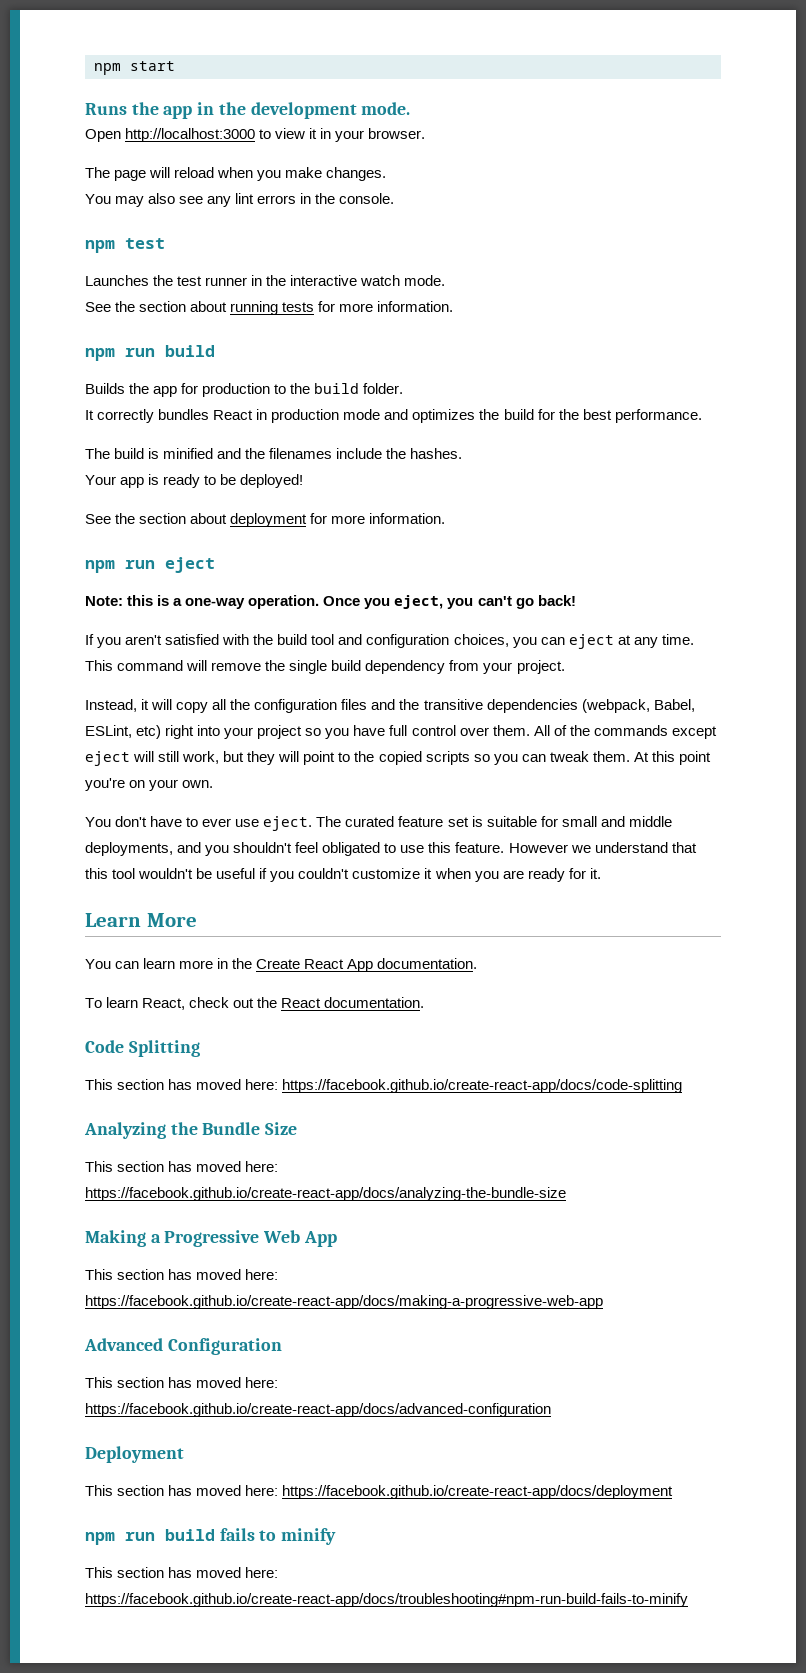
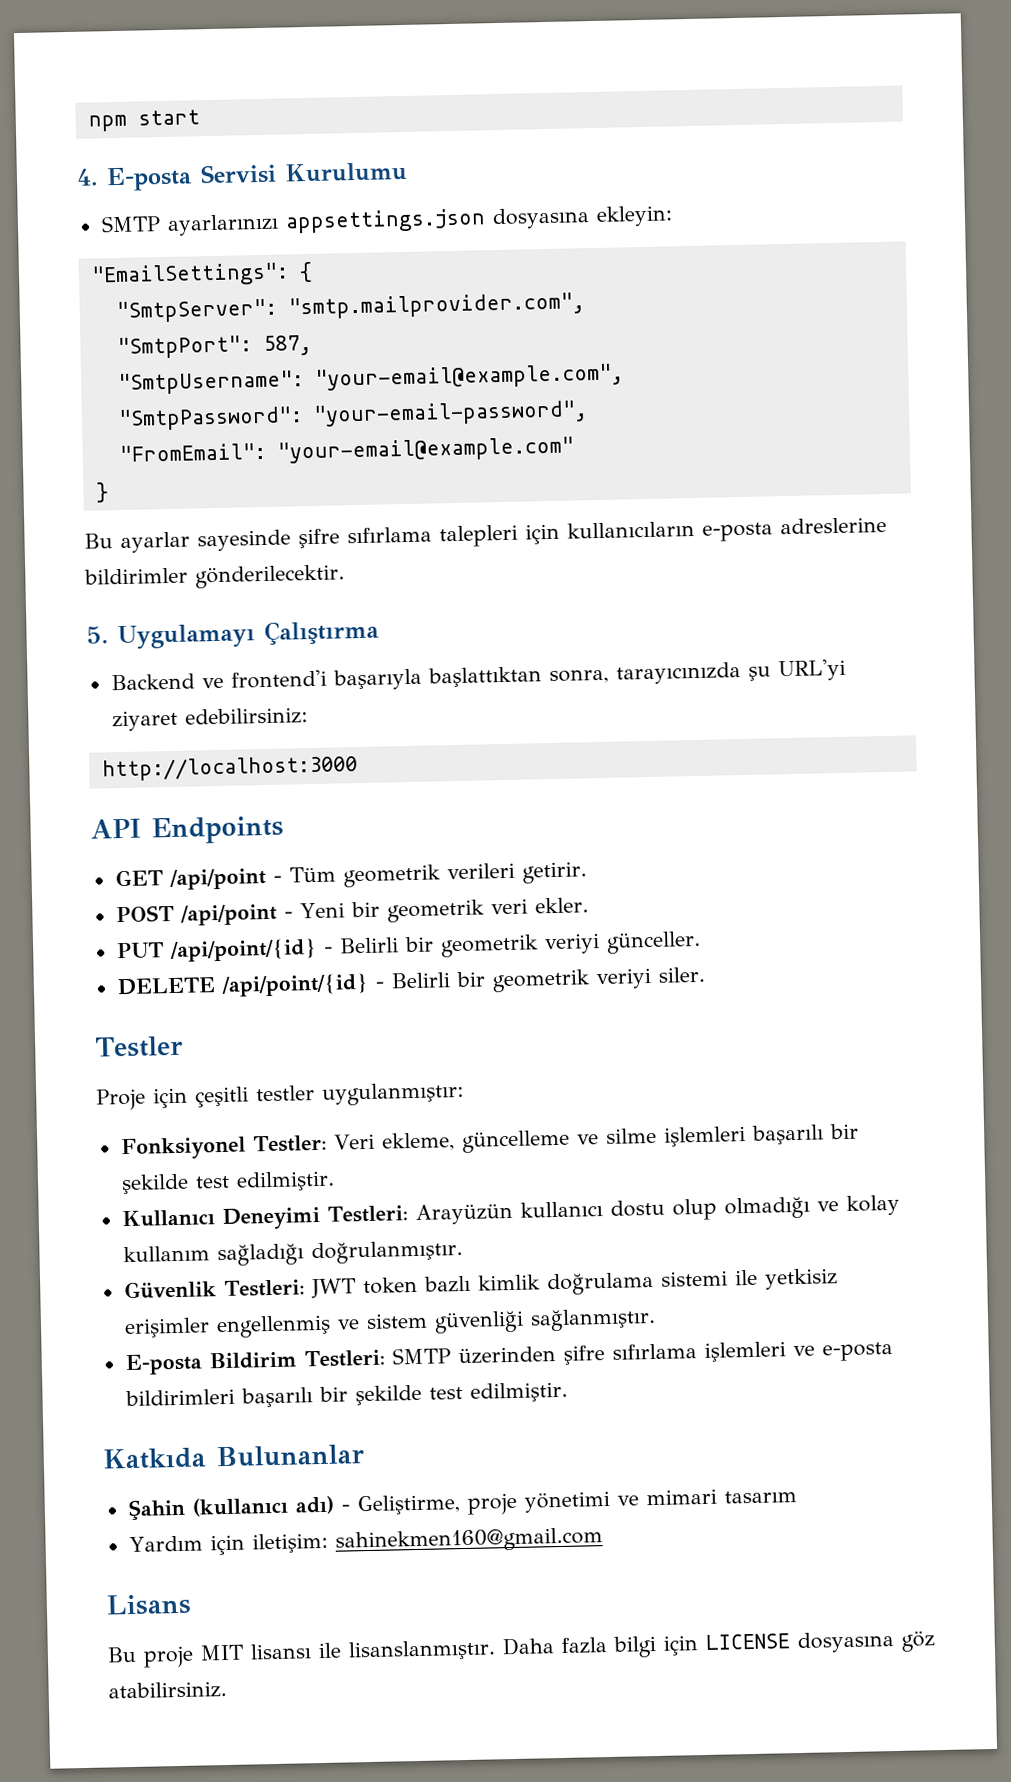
- Runs the app in the development mode.
- Open http://localhost:3000 to view it in your browser.
- The page will reload when you make changes.
- You may also see any lint errors in the console.
- npm test
- Launches the test runner in the interactive watch mode.
- See the section about running tests for more information.
- npm run build
- Builds the app for production to the build folder.
- It correctly bundles React in production mode and optimizes the build for the best performance.
- The build is minified and the filenames include the hashes.
- Your app is ready to be deployed!
- See the section about deployment for more information.
- npm run eject
- Note: this is a one-way operation. Once you eject, you can't go back!
- If you aren't satisfied with the build tool and configuration choices, you can eject at any time. This command will remove the single build dependency from your project.
- Instead, it will copy all the configuration files and the transitive dependencies (webpack, Babel, ESLint, etc) right into your project so you have full control over them. All of the commands except eject will still work, but they will point to the copied scripts so you can tweak them. At this point you're on your own.
- You don't have to ever use eject. The curated feature set is suitable for small and middle deployments, and you shouldn't feel obligated to use this feature. However we understand that this tool wouldn't be useful if you couldn't customize it when you are ready for it.
- Learn More
- You can learn more in the Create React App documentation.
- To learn React, check out the React documentation.
- Code Splitting
- This section has moved here: https://facebook.github.io/create-react-app/docs/code-splitting
- Analyzing the Bundle Size
- This section has moved here: https://facebook.github.io/create-react-app/docs/analyzing-the-bundle-size
- Making a Progressive Web App
- This section has moved here: https://facebook.github.io/create-react-app/docs/making-a-progressive-web-app
- Advanced Configuration
- This section has moved here: https://facebook.github.io/create-react-app/docs/advanced-configuration
- Deployment
- This section has moved here: https://facebook.github.io/create-react-app/docs/deployment
- npm run build fails to minify
- This section has moved here: https://facebook.github.io/create-react-app/docs/troubleshooting#npm-run-build-fails-to-minify
+ 4. E-posta Servisi Kurulumu
+ SMTP ayarlarınızı appsettings.json dosyasına ekleyin:
+ "EmailSettings": {
+ "SmtpServer": "smtp.mailprovider.com",
+ "SmtpPort": 587,
+ "SmtpUsername": "your-email@example.com",
+ "SmtpPassword": "your-email-password",
+ "FromEmail": "your-email@example.com"
+ }
+ Bu ayarlar sayesinde şifre sıfırlama talepleri için kullanıcıların e-posta adreslerine bildirimler gönderilecektir.
+ 5. Uygulamayı Çalıştırma
+ Backend ve frontend'i başarıyla başlattıktan sonra, tarayıcınızda şu URL'yi ziyaret edebilirsiniz:
+ http://localhost:3000
+ API Endpoints
+ GET /api/point - Tüm geometrik verileri getirir.
+ POST /api/point - Yeni bir geometrik veri ekler.
+ PUT /api/point/{id} - Belirli bir geometrik veriyi günceller.
+ DELETE /api/point/{id} - Belirli bir geometrik veriyi siler.
+ Testler
+ Proje için çeşitli testler uygulanmıştır:
+ Fonksiyonel Testler: Veri ekleme, güncelleme ve silme işlemleri başarılı bir şekilde test edilmiştir.
+ Kullanıcı Deneyimi Testleri: Arayüzün kullanıcı dostu olup olmadığı ve kolay kullanım sağladığı doğrulanmıştır.
+ Güvenlik Testleri: JWT token bazlı kimlik doğrulama sistemi ile yetkisiz erişimler engellenmiş ve sistem güvenliği sağlanmıştır.
+ E-posta Bildirim Testleri: SMTP üzerinden şifre sıfırlama işlemleri ve e-posta bildirimleri başarılı bir şekilde test edilmiştir.
+ Katkıda Bulunanlar
+ Şahin (kullanıcı adı) - Geliştirme, proje yönetimi ve mimari tasarım
+ Yardım için iletişim: sahinekmen160@gmail.com
+ Lisans
+ Bu proje MIT lisansı ile lisanslanmıştır. Daha fazla bilgi için LICENSE dosyasına göz atabilirsiniz.

